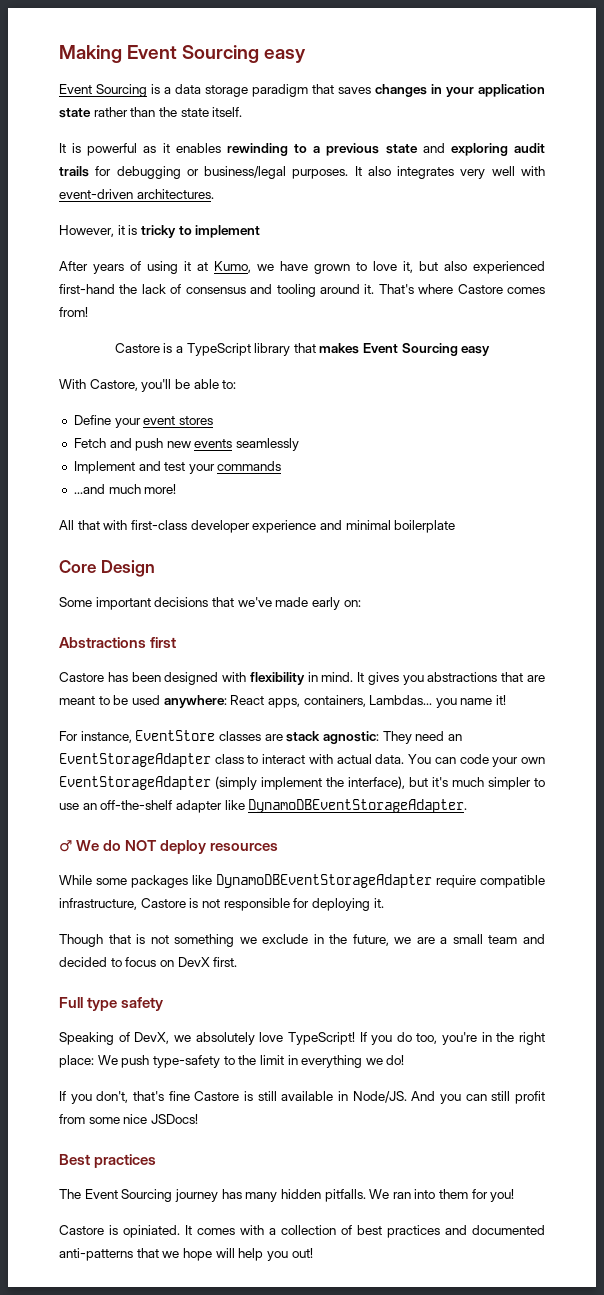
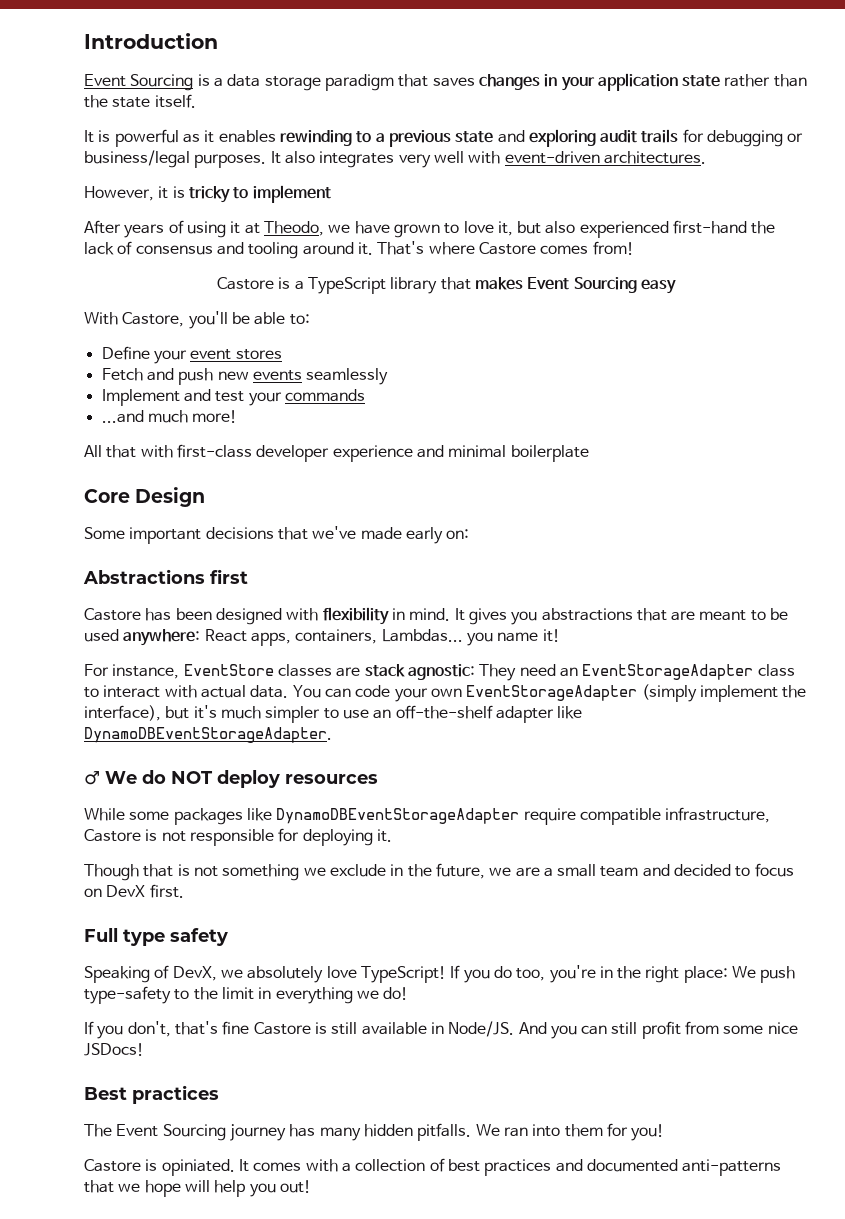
- Making Event Sourcing easy
+ Introduction
- After years of using it at Kumo, we have grown to love it, but also experienced first-hand the lack of consensus and tooling around it.
+ After years of using it at Theodo, we have grown to love it, but also experienced first-hand the lack of consensus and tooling around it.

